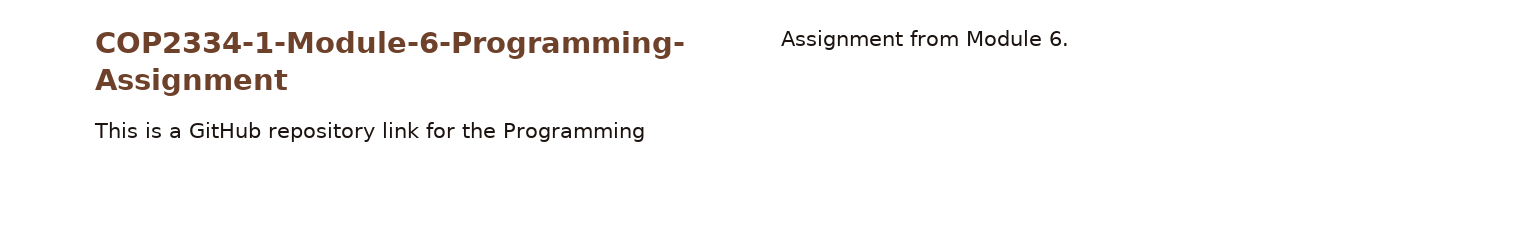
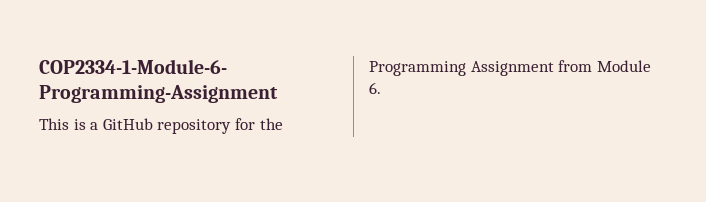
- This is a GitHub repository link for the Programming Assignment from Module 6.
+ This is a GitHub repository for the Programming Assignment from Module 6.

